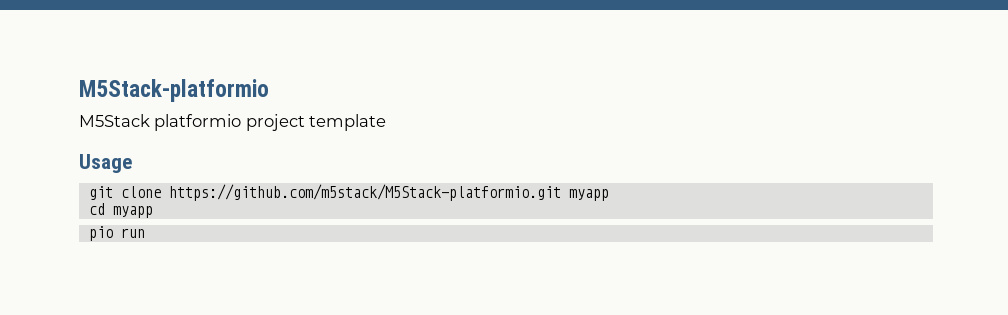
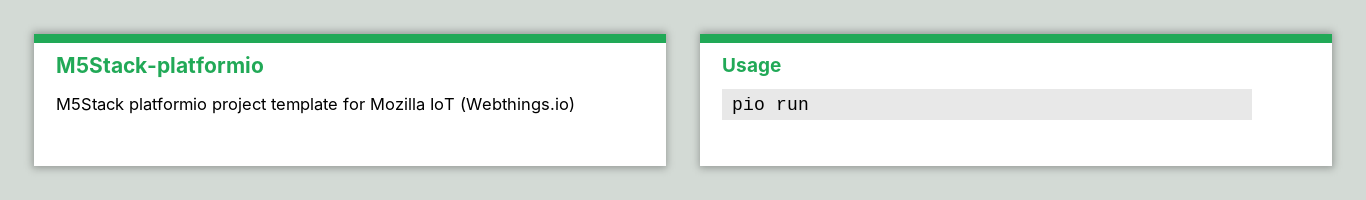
- M5Stack platformio project template
+ M5Stack platformio project template for Mozilla IoT (Webthings.io)
  Usage
- git clone https://github.com/m5stack/M5Stack-platformio.git myapp
- cd myapp

